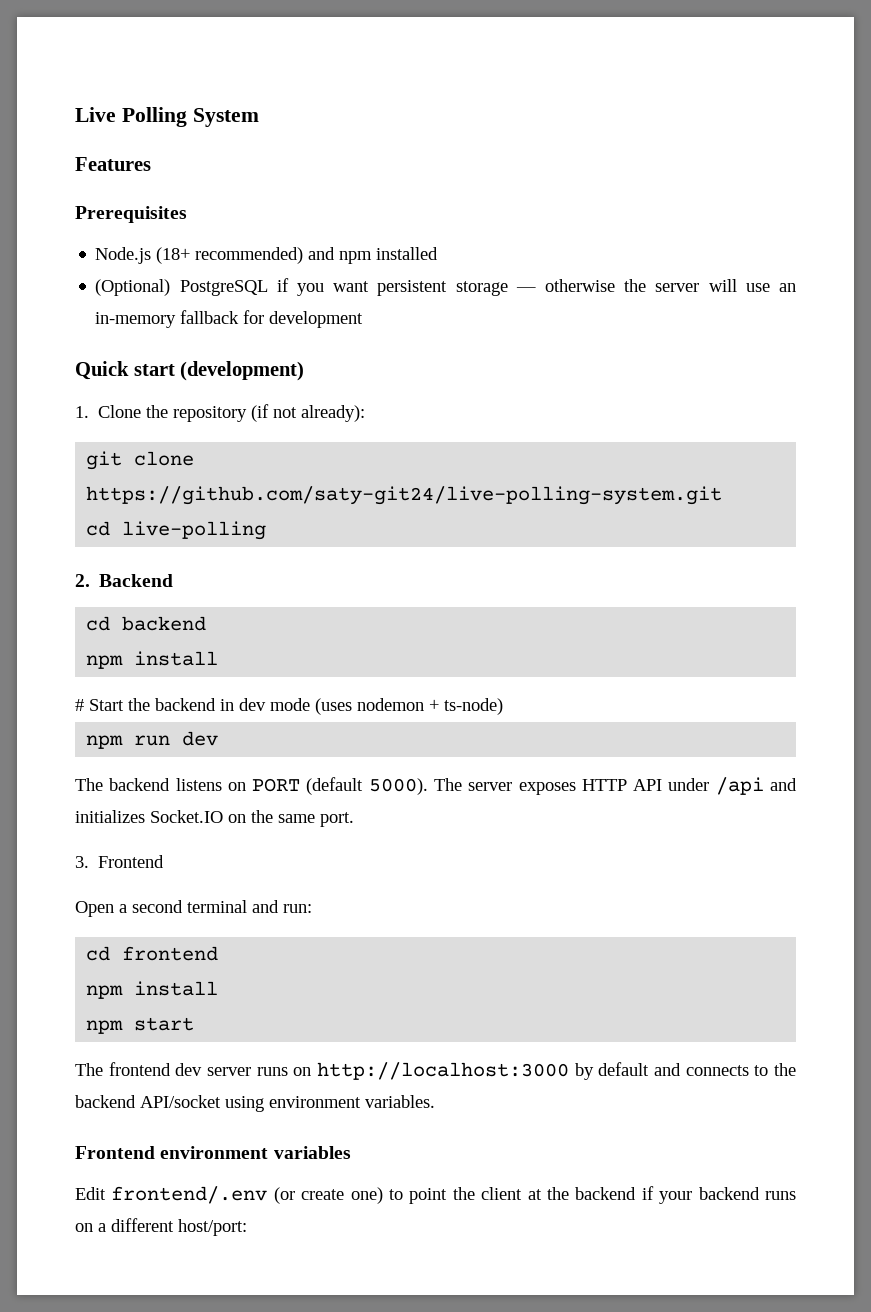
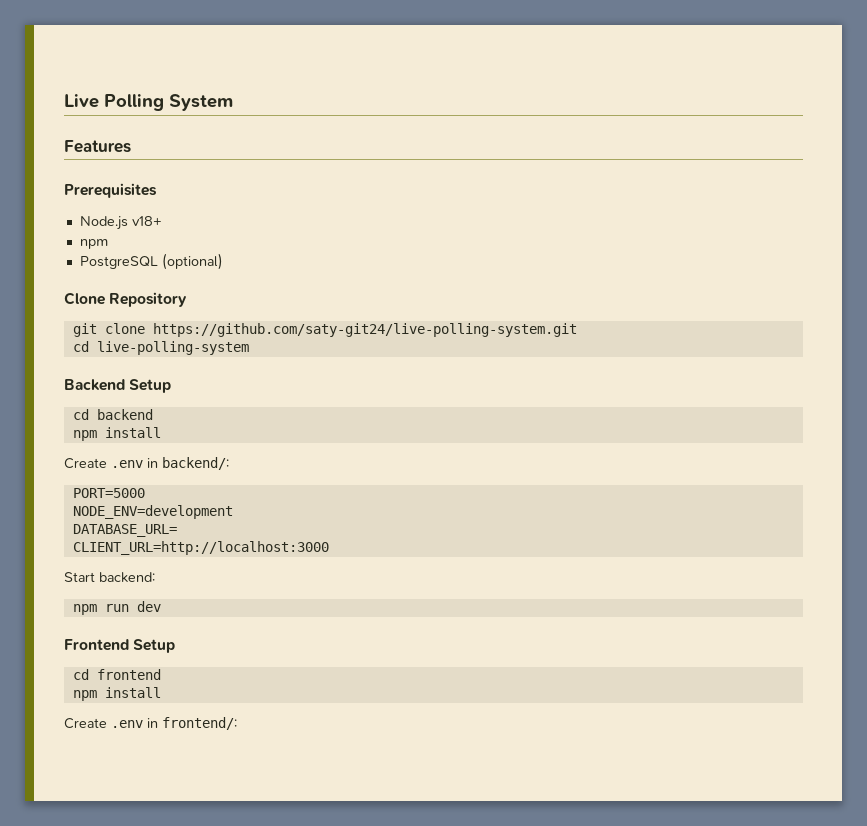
- Node.js (18+ recommended) and npm installed
- (Optional) PostgreSQL if you want persistent storage — otherwise the server will use an in-memory fallback for development
- Quick start (development)
- 1. Clone the repository (if not already):
+ Node.js v18+
+ npm
+ PostgreSQL (optional)
+ Clone Repository
- cd live-polling
- 2. Backend
+ cd live-polling-system
+ Backend Setup
- # Start the backend in dev mode (uses nodemon + ts-node)
+ Create .env in backend/:
+ PORT=5000
+ NODE_ENV=development
+ DATABASE_URL=
+ CLIENT_URL=http://localhost:3000
+ Start backend:
  npm run dev
- The backend listens on PORT (default 5000). The server exposes HTTP API under /api and initializes Socket.IO on the same port.
- 3. Frontend
- Open a second terminal and run:
+ Frontend Setup
  cd frontend
  npm install
- npm start
- The frontend dev server runs on http://localhost:3000 by default and connects to the backend API/socket using environment variables.
- Frontend environment variables
- Edit frontend/.env (or create one) to point the client at the backend if your backend runs on a different host/port:
+ Create .env in frontend/:

